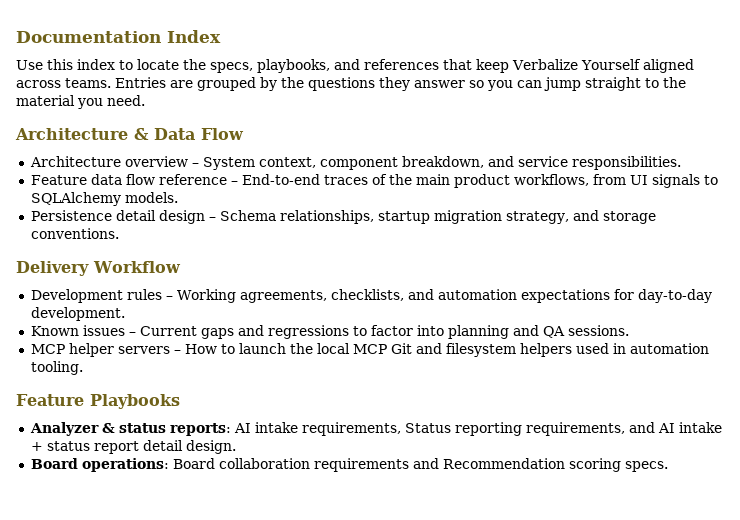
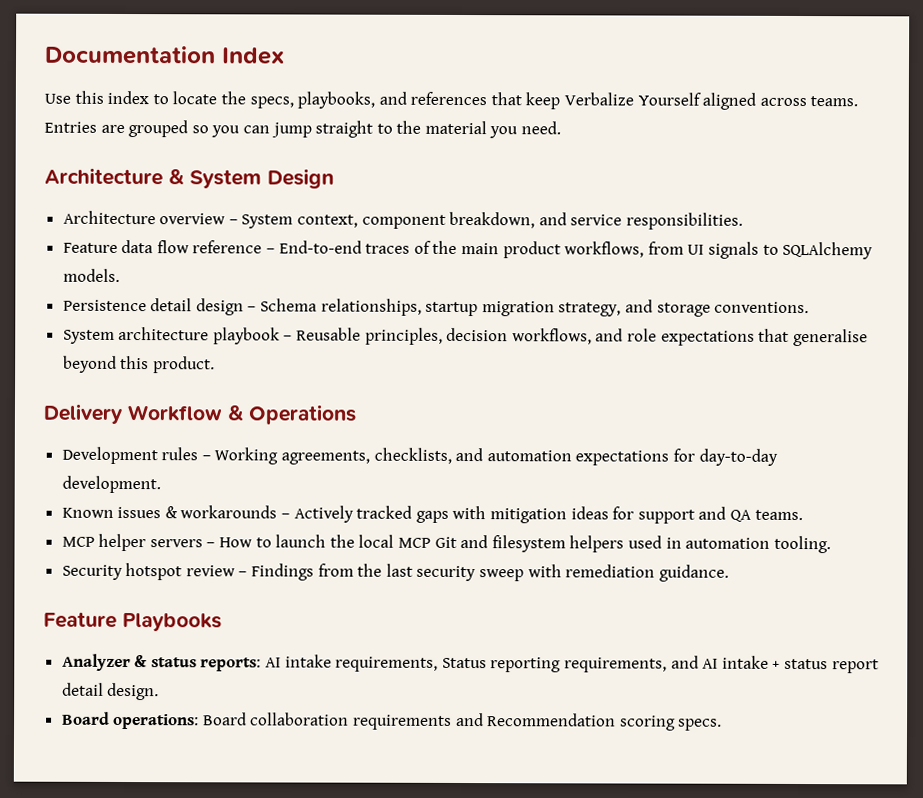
- Entries are grouped by the questions they answer so you can jump straight to the material you need.
+ Entries are grouped so you can jump straight to the material you need.
- Architecture & Data Flow
+ Architecture & System Design
+ System architecture playbook – Reusable principles, decision workflows, and role expectations that generalise beyond this product.
- Delivery Workflow
+ Delivery Workflow & Operations
- Known issues – Current gaps and regressions to factor into planning and QA sessions.
+ Known issues & workarounds – Actively tracked gaps with mitigation ideas for support and QA teams.
+ Security hotspot review – Findings from the last security sweep with remediation guidance.

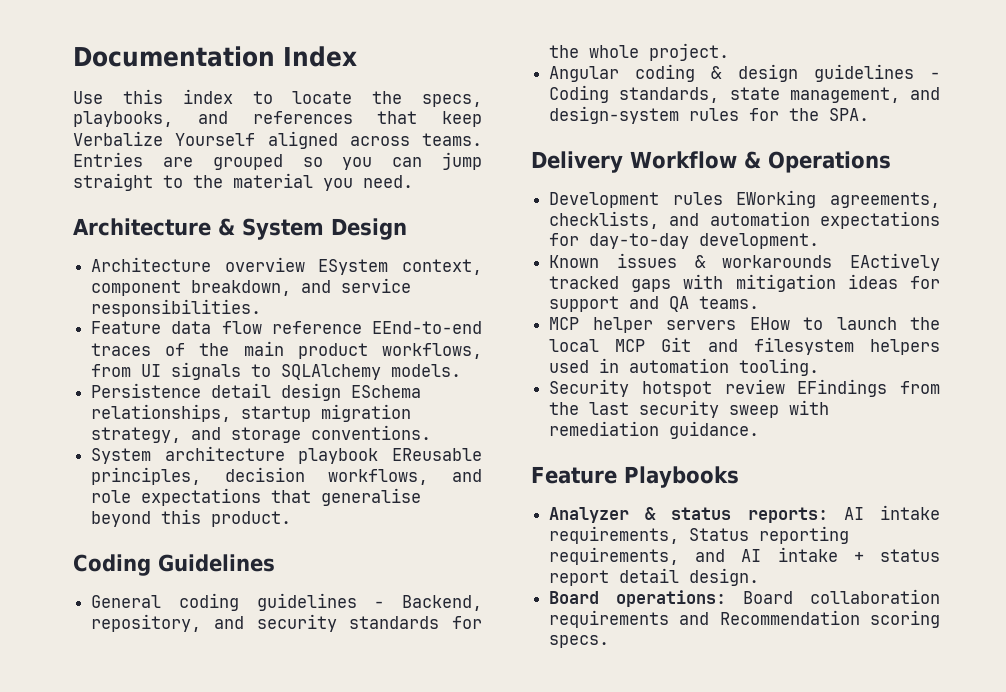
- Architecture overview – System context, component breakdown, and service responsibilities.
+ Architecture overview ESystem context, component breakdown, and service responsibilities.
- Feature data flow reference – End-to-end traces of the main product workflows, from UI signals to SQLAlchemy models.
+ Feature data flow reference EEnd-to-end traces of the main product workflows, from UI signals to SQLAlchemy models.
- Persistence detail design – Schema relationships, startup migration strategy, and storage conventions.
+ Persistence detail design ESchema relationships, startup migration strategy, and storage conventions.
- System architecture playbook – Reusable principles, decision workflows, and role expectations that generalise beyond this product.
+ System architecture playbook EReusable principles, decision workflows, and role expectations that generalise beyond this product.
+ Coding Guidelines
+ General coding guidelines - Backend, repository, and security standards for the whole project.
+ Angular coding & design guidelines - Coding standards, state management, and design-system rules for the SPA.
- Development rules – Working agreements, checklists, and automation expectations for day-to-day development.
+ Development rules EWorking agreements, checklists, and automation expectations for day-to-day development.
- Known issues & workarounds – Actively tracked gaps with mitigation ideas for support and QA teams.
+ Known issues & workarounds EActively tracked gaps with mitigation ideas for support and QA teams.
- MCP helper servers – How to launch the local MCP Git and filesystem helpers used in automation tooling.
+ MCP helper servers EHow to launch the local MCP Git and filesystem helpers used in automation tooling.
- Security hotspot review – Findings from the last security sweep with remediation guidance.
+ Security hotspot review EFindings from the last security sweep with remediation guidance.

